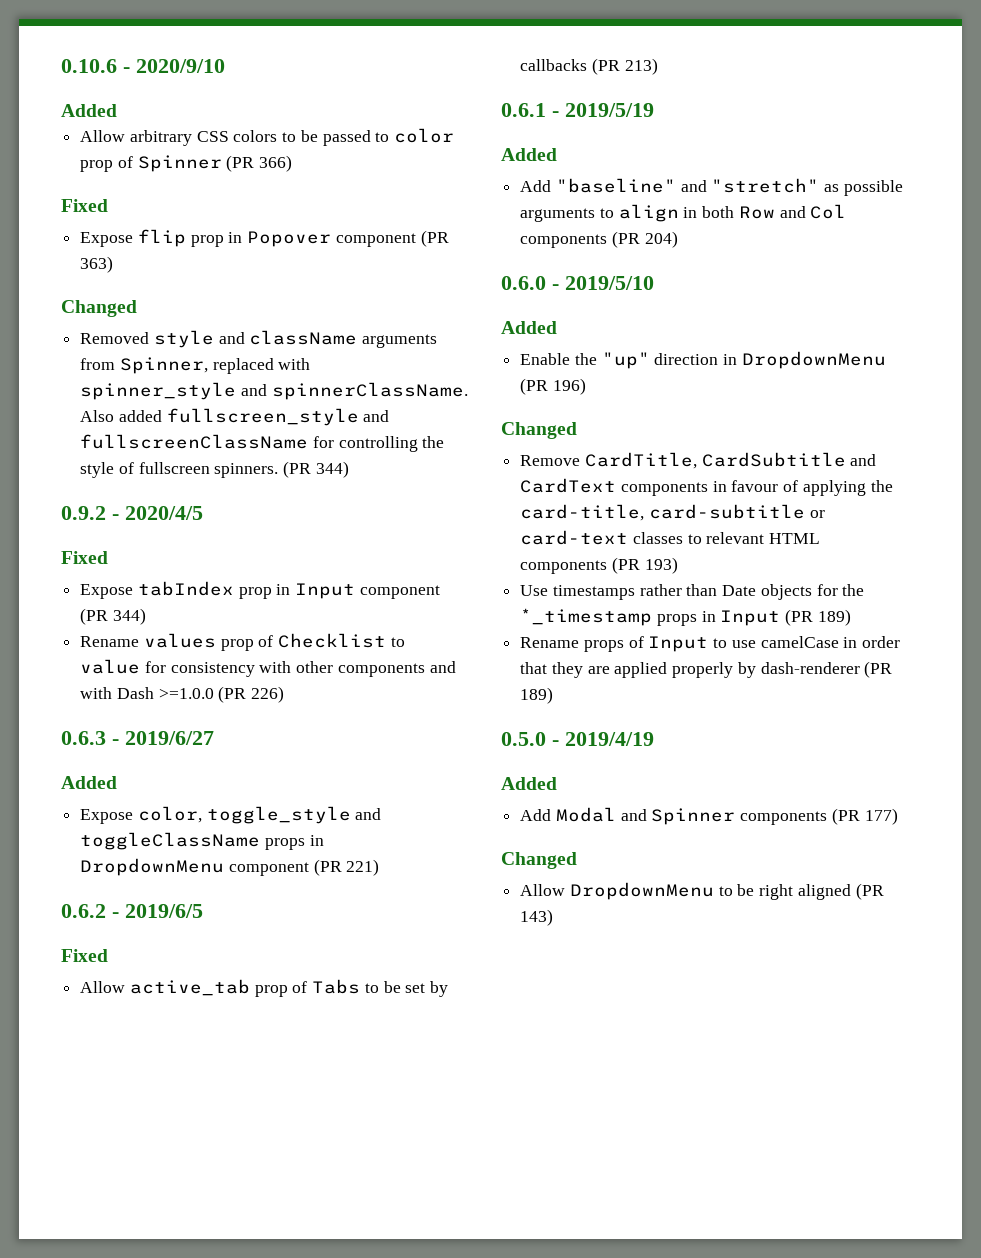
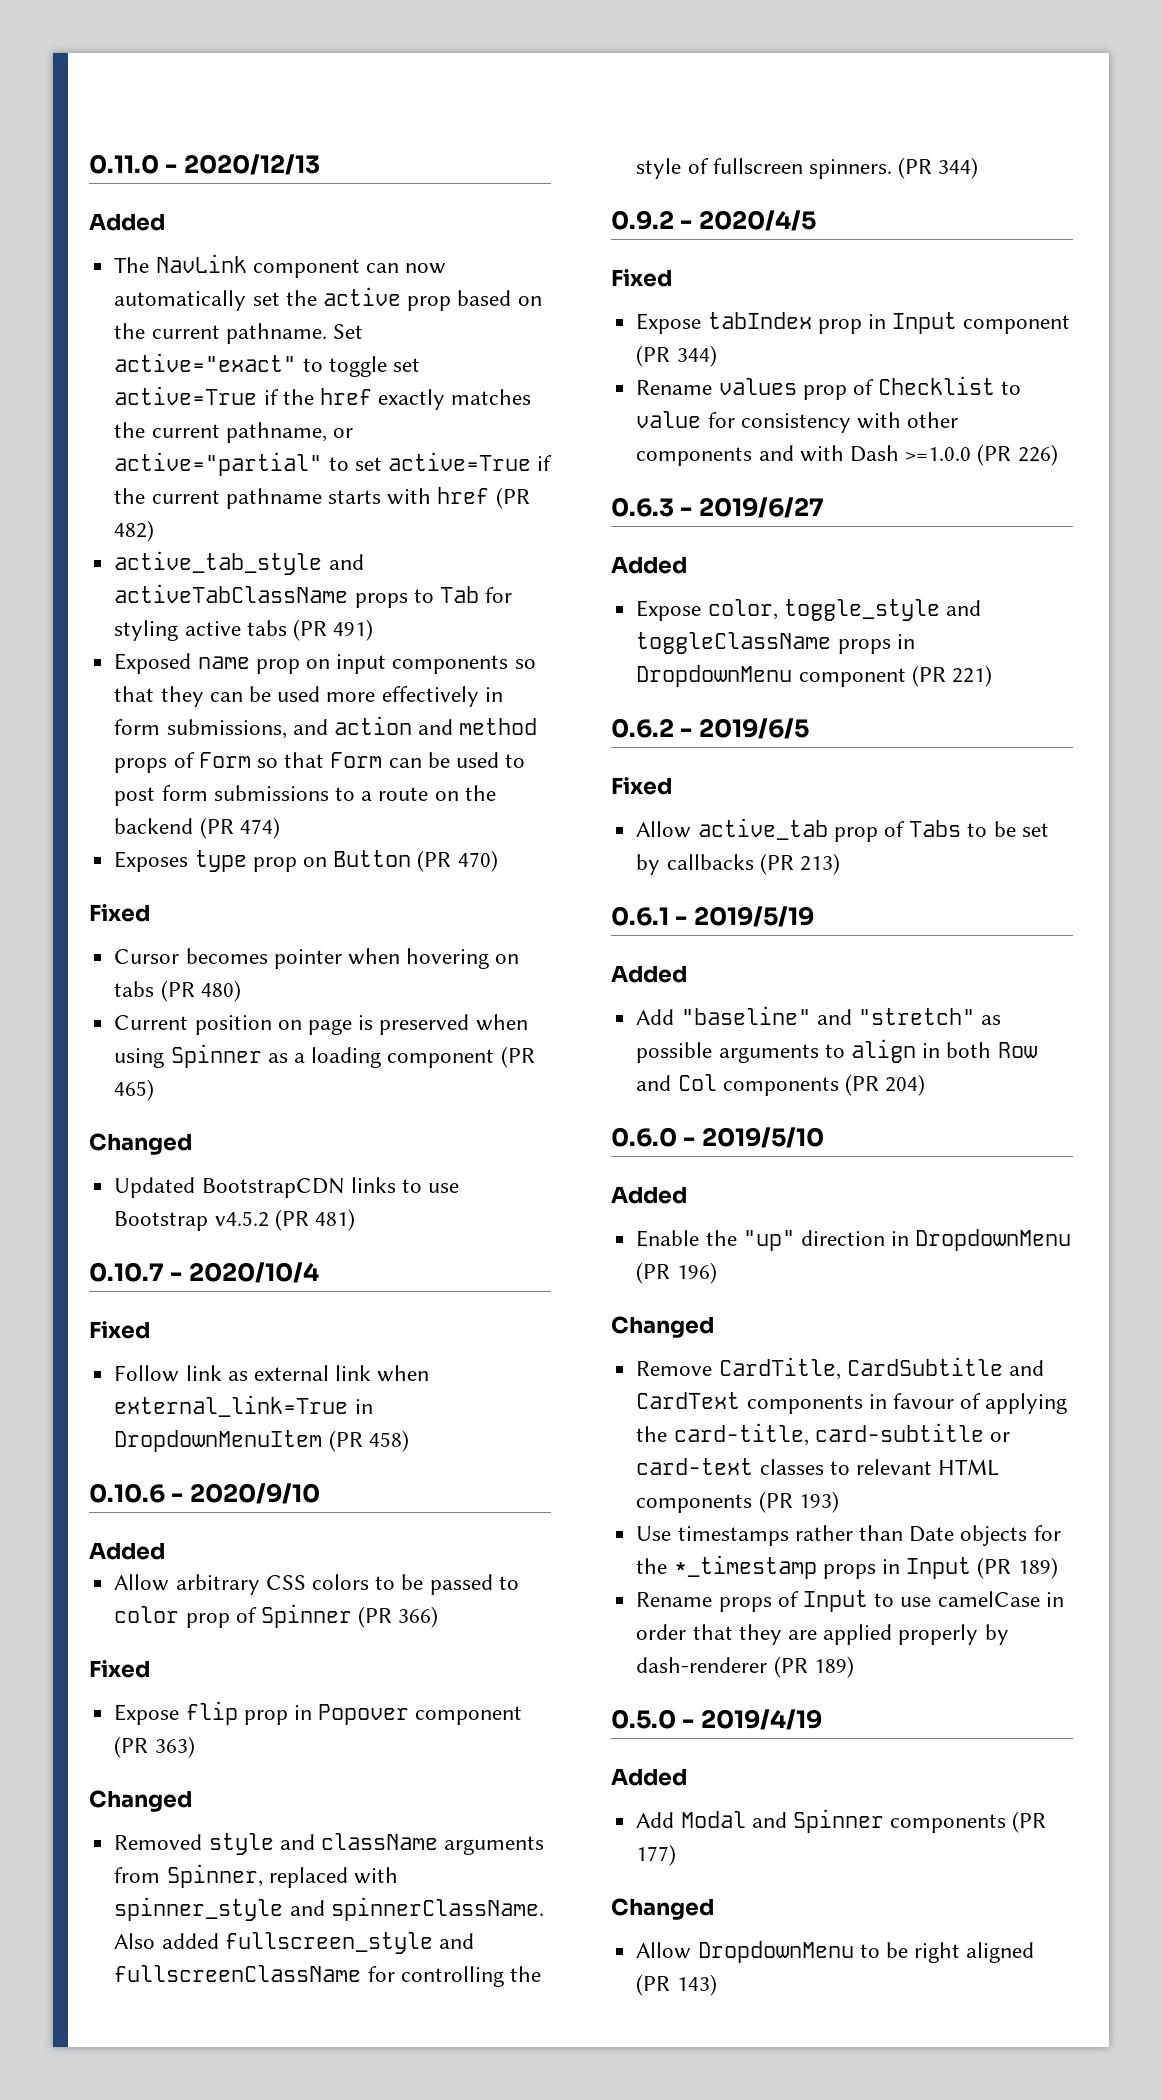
+ 0.11.0 - 2020/12/13
+ Added
+ The NavLink component can now automatically set the active prop based on the current pathname. Set active="exact" to toggle set active=True if the href exactly matches the current pathname, or active="partial" to set active=True if the current pathname starts with href (PR 482)
+ active_tab_style and activeTabClassName props to Tab for styling active tabs (PR 491)
+ Exposed name prop on input components so that they can be used more effectively in form submissions, and action and method props of Form so that Form can be used to post form submissions to a route on the backend (PR 474)
+ Exposes type prop on Button (PR 470)
+ Fixed
+ Cursor becomes pointer when hovering on tabs (PR 480)
+ Current position on page is preserved when using Spinner as a loading component (PR 465)
+ Changed
+ Updated BootstrapCDN links to use Bootstrap v4.5.2 (PR 481)
+ 0.10.7 - 2020/10/4
+ Fixed
+ Follow link as external link when external_link=True in DropdownMenuItem (PR 458)

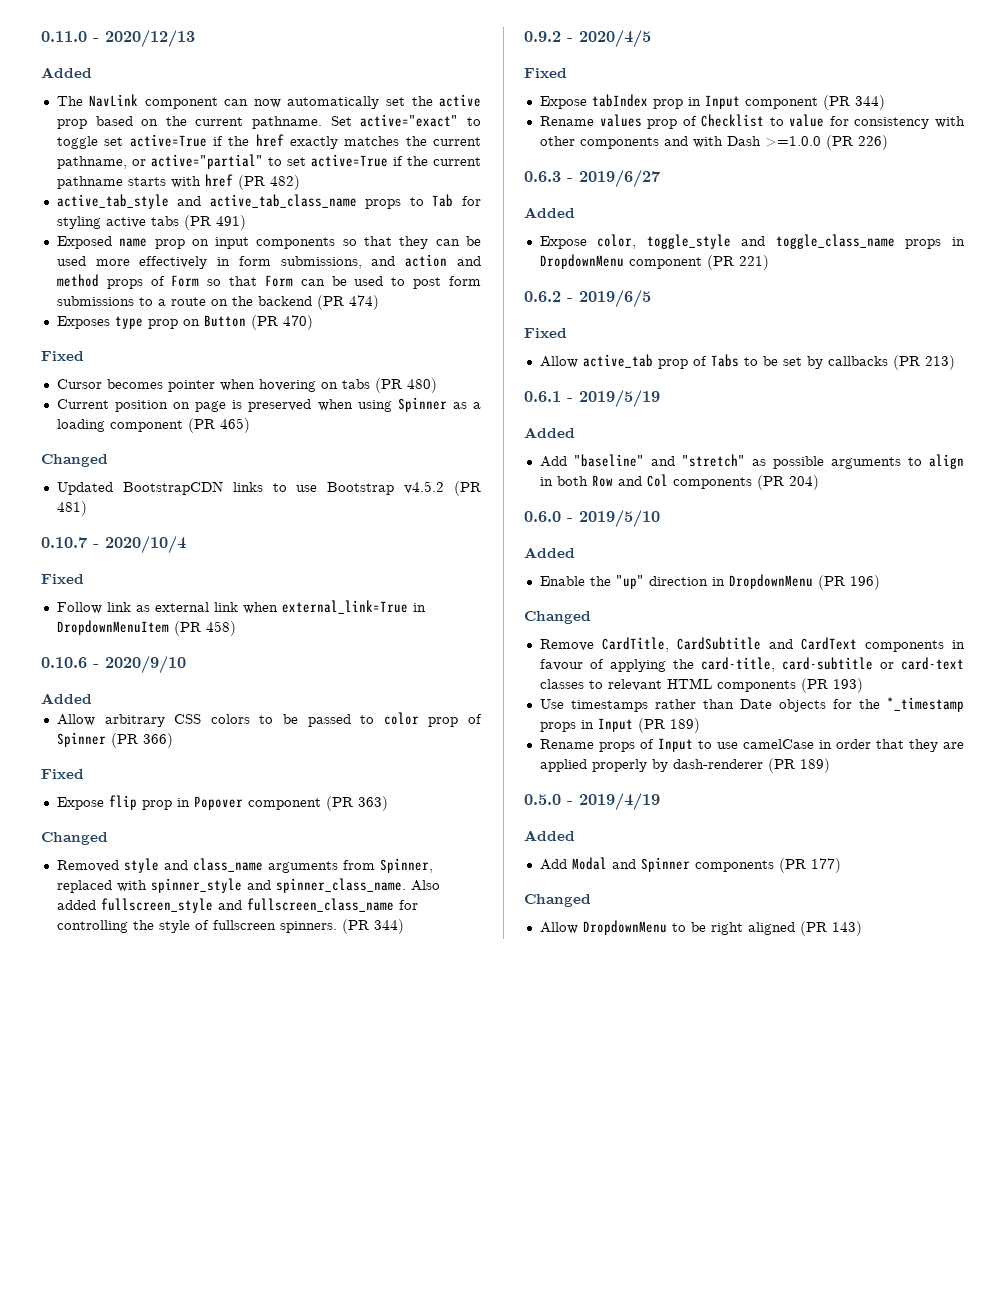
- active_tab_style and activeTabClassName props to Tab for styling active tabs (PR 491)
+ active_tab_style and active_tab_class_name props to Tab for styling active tabs (PR 491)
- Removed style and className arguments from Spinner, replaced with spinner_style and spinnerClassName.
+ Removed style and class_name arguments from Spinner, replaced with spinner_style and spinner_class_name.
- Also added fullscreen_style and fullscreenClassName for controlling the style of fullscreen spinners.
+ Also added fullscreen_style and fullscreen_class_name for controlling the style of fullscreen spinners.
- Expose color, toggle_style and toggleClassName props in DropdownMenu component (PR 221)
+ Expose color, toggle_style and toggle_class_name props in DropdownMenu component (PR 221)

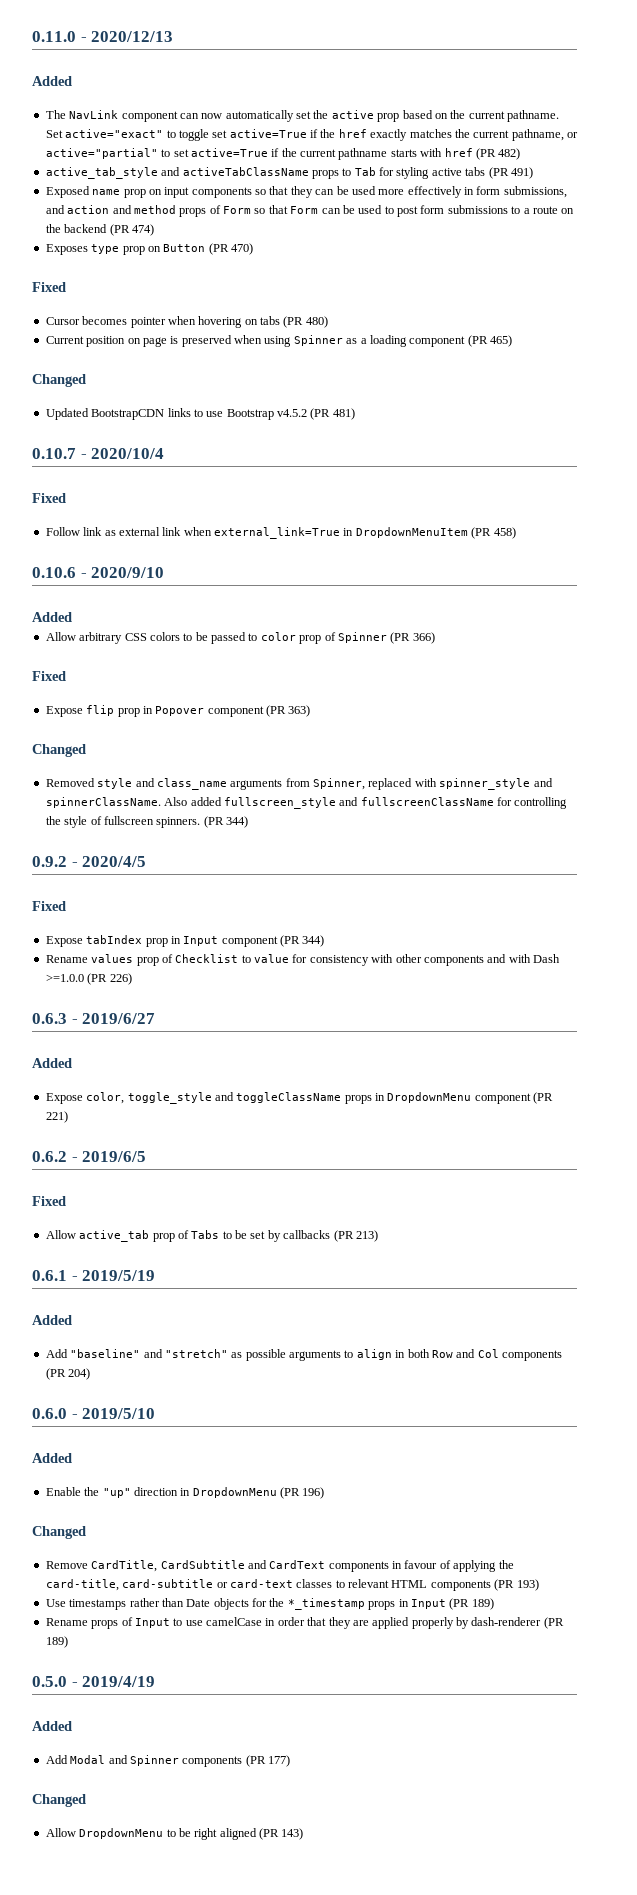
- active_tab_style and active_tab_class_name props to Tab for styling active tabs (PR 491)
+ active_tab_style and activeTabClassName props to Tab for styling active tabs (PR 491)
- Removed style and class_name arguments from Spinner, replaced with spinner_style and spinner_class_name.
+ Removed style and class_name arguments from Spinner, replaced with spinner_style and spinnerClassName.
- Also added fullscreen_style and fullscreen_class_name for controlling the style of fullscreen spinners.
+ Also added fullscreen_style and fullscreenClassName for controlling the style of fullscreen spinners.
- Expose color, toggle_style and toggle_class_name props in DropdownMenu component (PR 221)
+ Expose color, toggle_style and toggleClassName props in DropdownMenu component (PR 221)

